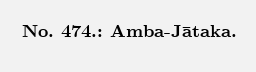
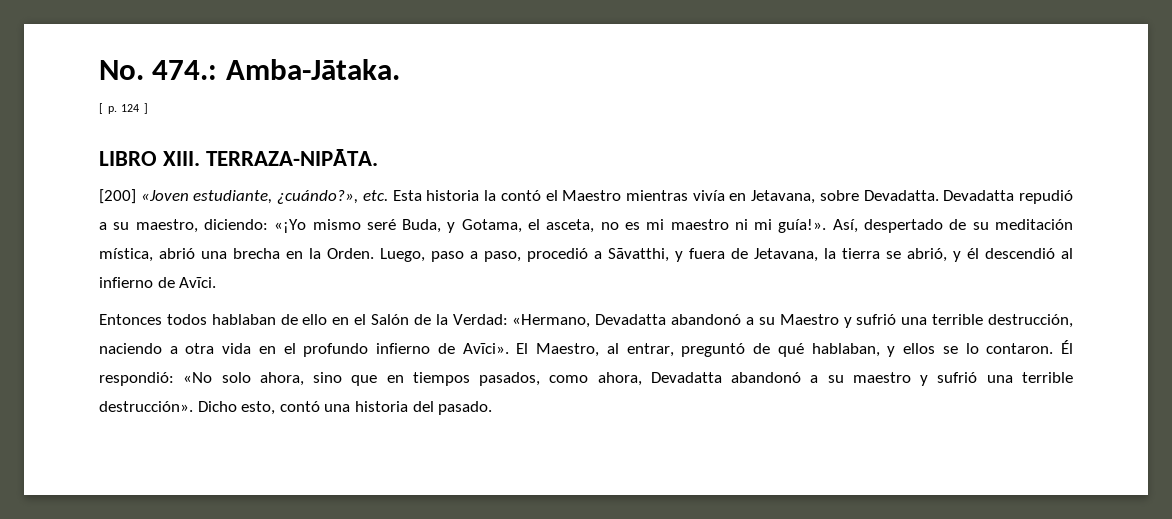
+ [ p. 124 ]
+ LIBRO XIII. TERRAZA-NIPĀTA.
+ [200] «Joven estudiante, ¿cuándo?», etc. Esta historia la contó el Maestro mientras vivía en Jetavana, sobre Devadatta. Devadatta repudió a su maestro, diciendo: «¡Yo mismo seré Buda, y Gotama, el asceta, no es mi maestro ni mi guía!». Así, despertado de su meditación mística, abrió una brecha en la Orden. Luego, paso a paso, procedió a Sāvatthi, y fuera de Jetavana, la tierra se abrió, y él descendió al infierno de Avīci.
+ Entonces todos hablaban de ello en el Salón de la Verdad: «Hermano, Devadatta abandonó a su Maestro y sufrió una terrible destrucción, naciendo a otra vida en el profundo infierno de Avīci». El Maestro, al entrar, preguntó de qué hablaban, y ellos se lo contaron. Él respondió: «No solo ahora, sino que en tiempos pasados, como ahora, Devadatta abandonó a su maestro y sufrió una terrible destrucción». Dicho esto, contó una historia del pasado.

